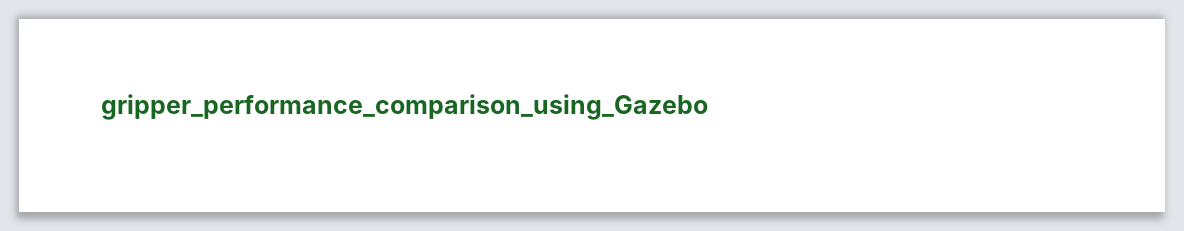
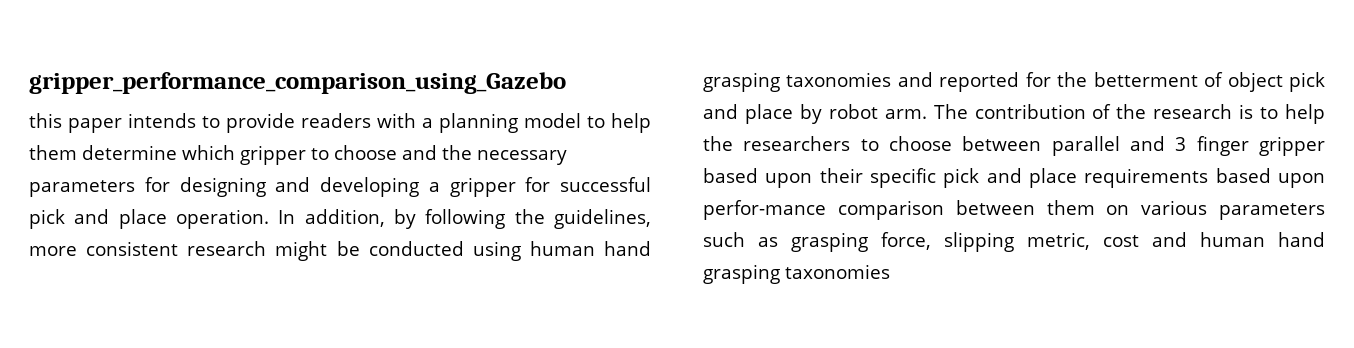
+ this paper intends to provide readers with a planning model to help them determine which gripper to choose and the necessary parameters for designing and developing a gripper for successful pick and place operation. In addition, by following the guidelines, more consistent research might be conducted using human hand grasping taxonomies and reported for the betterment of object pick and place by robot arm. The contribution of the research is to help the researchers to choose between parallel and 3 finger gripper based upon their specific pick and place requirements based upon perfor-mance comparison between them on various parameters such as grasping force, slipping metric, cost and human hand grasping taxonomies

